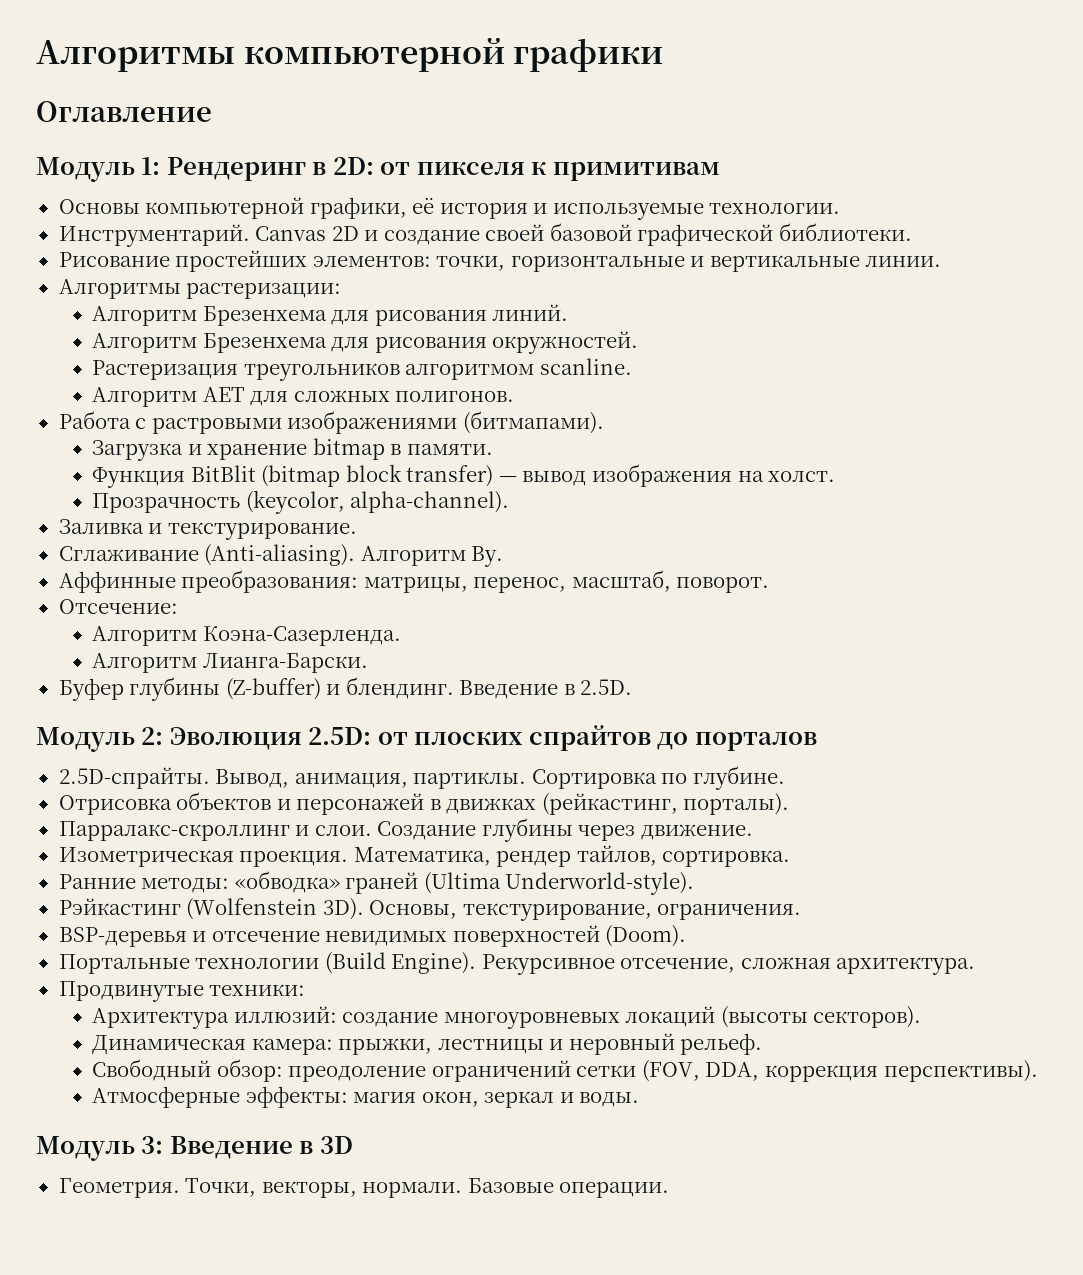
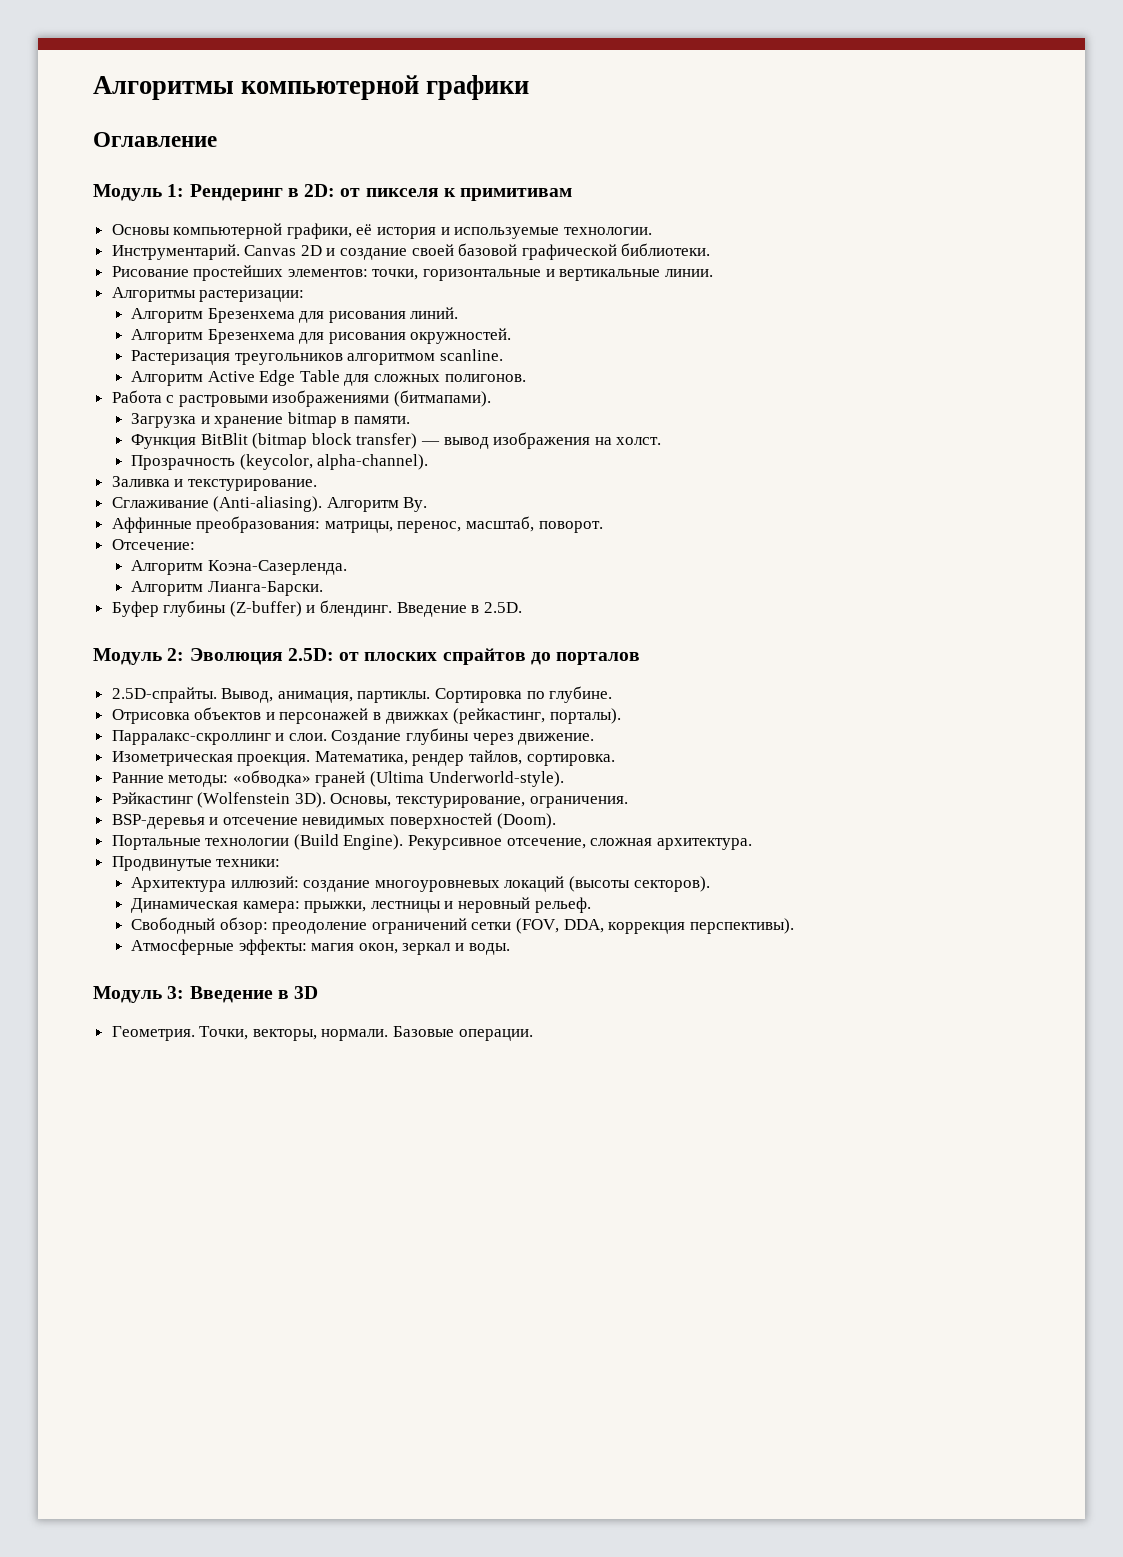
- Алгоритм AET для сложных полигонов.
+ Алгоритм Active Edge Table для сложных полигонов.

